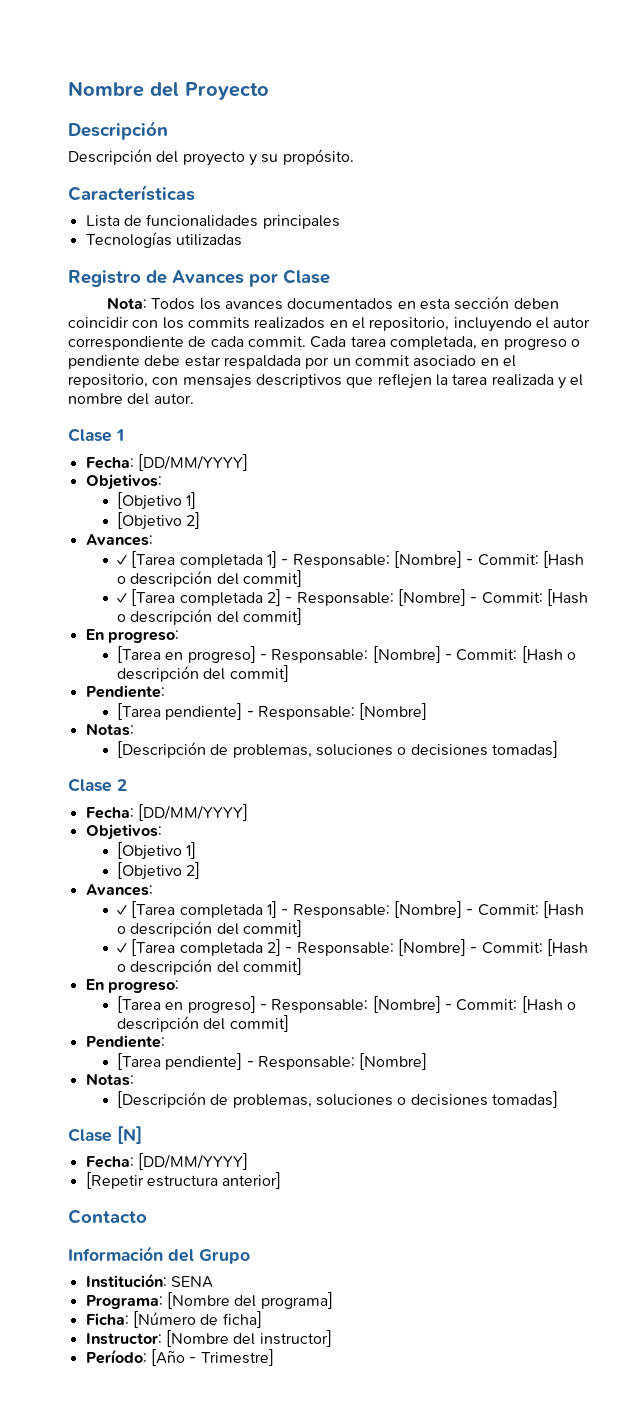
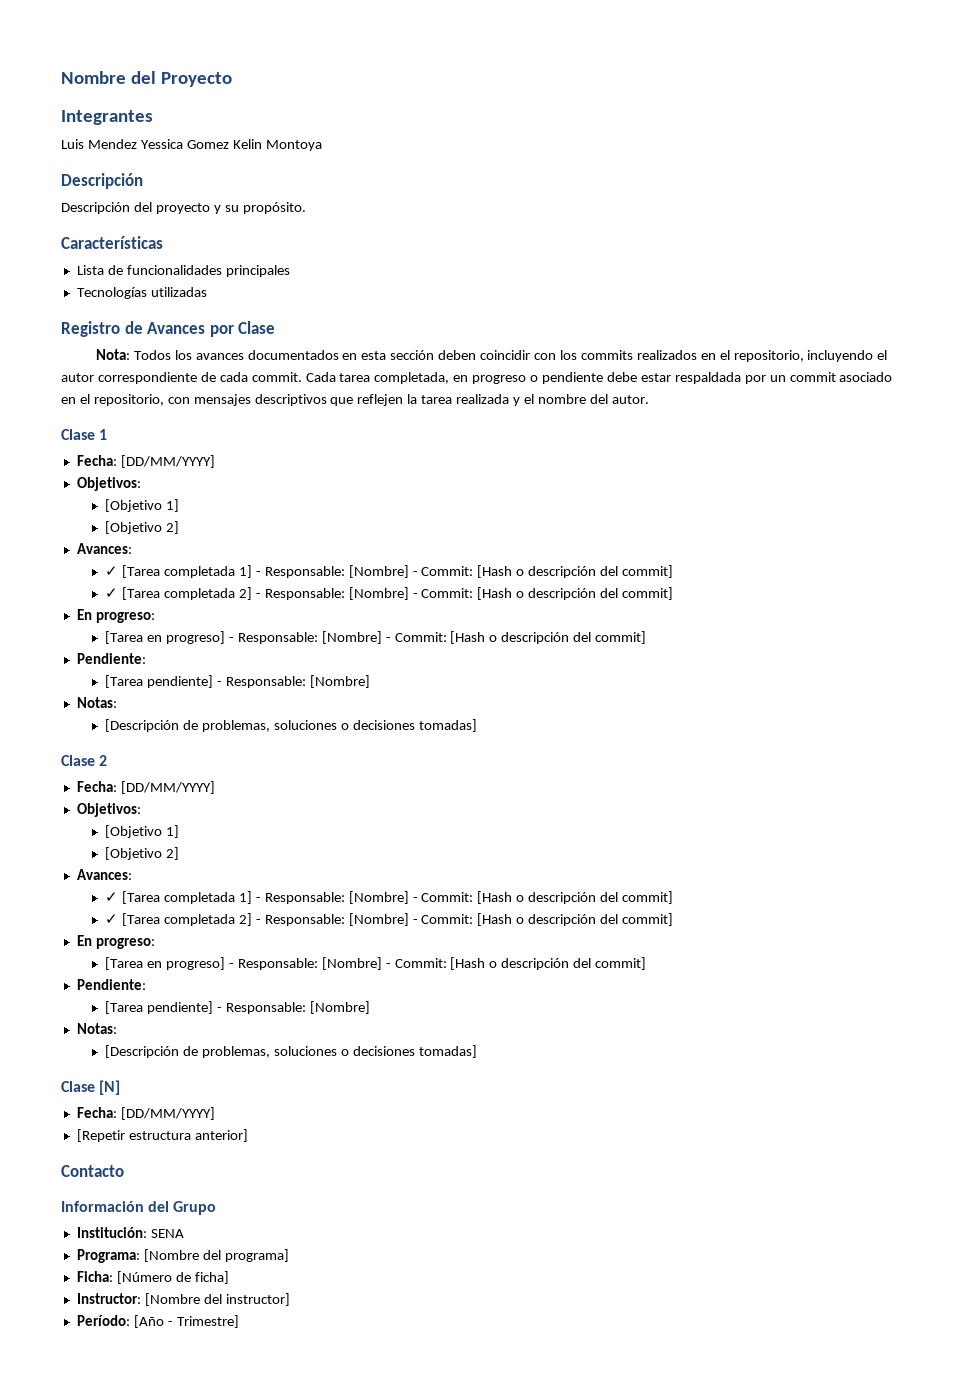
+ Integrantes
+ Luis Mendez Yessica Gomez Kelin Montoya

